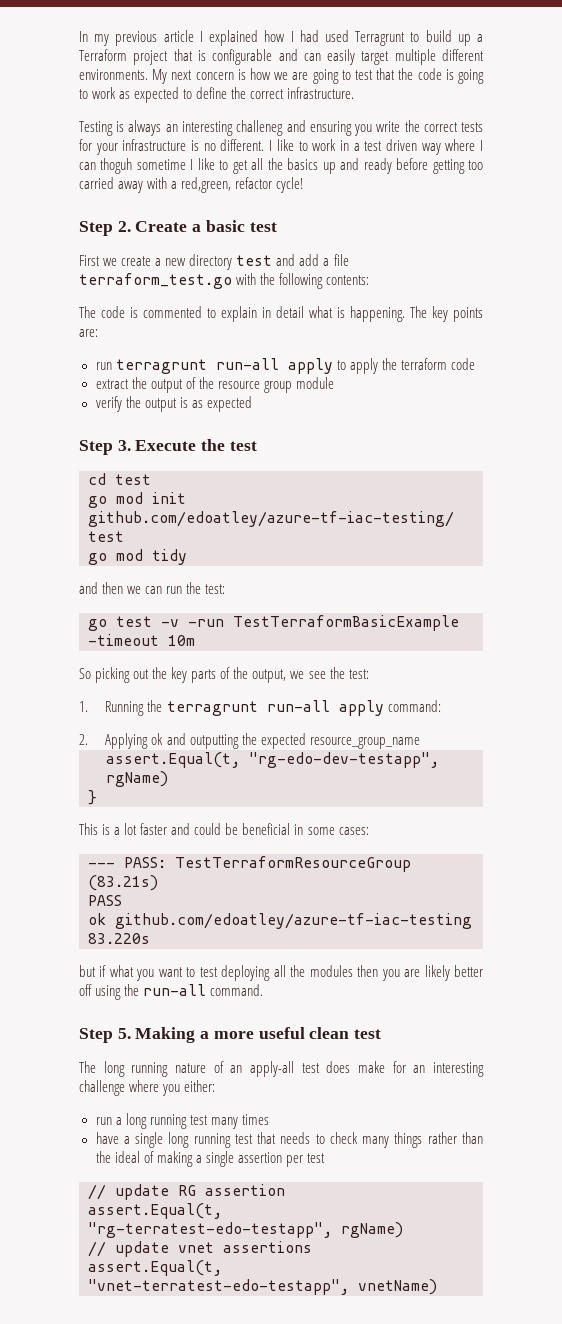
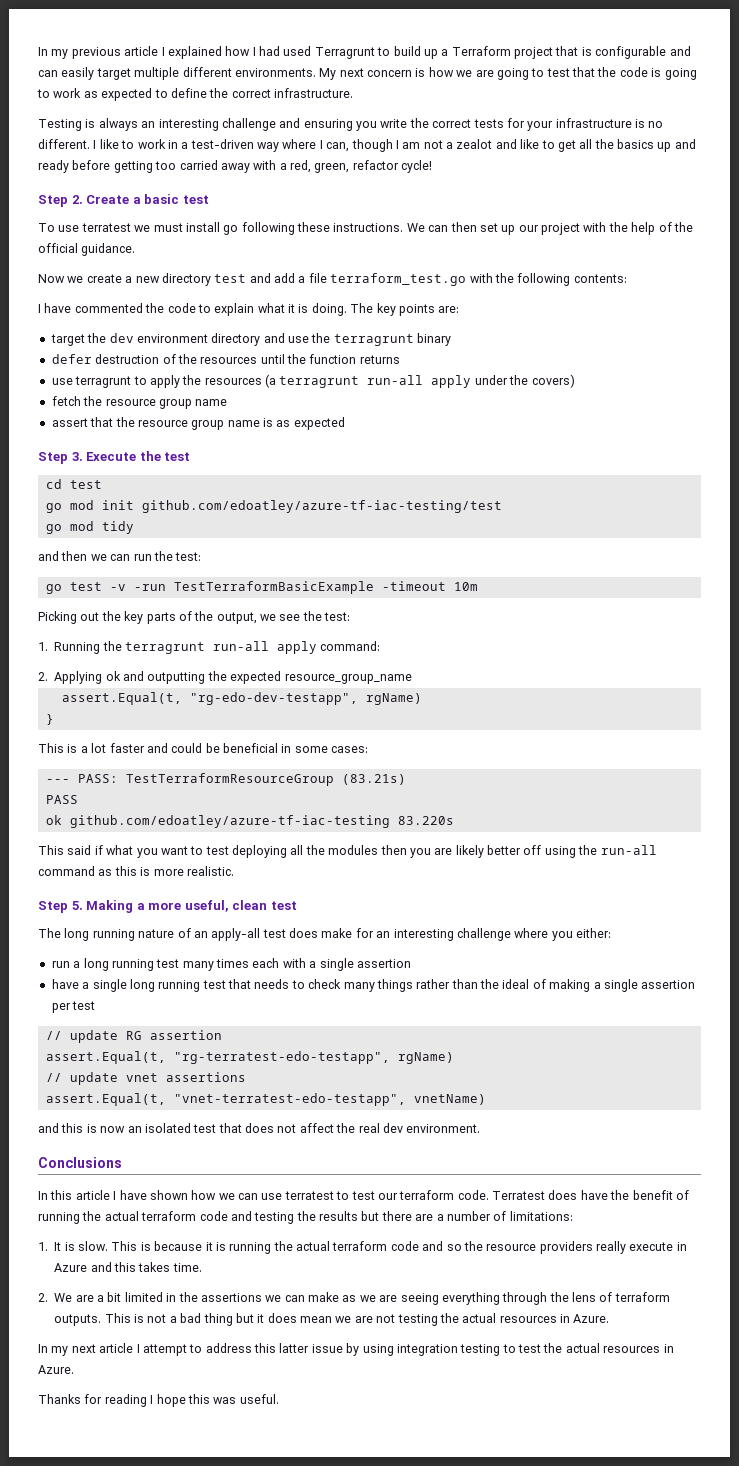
- Testing is always an interesting challeneg and ensuring you write the correct tests for your infrastructure is no different.
+ Testing is always an interesting challenge and ensuring you write the correct tests for your infrastructure is no different.
- I like to work in a test driven way where I can thoguh sometime I like to get all the basics up and ready before getting too carried away with a red,green, refactor cycle!
+ I like to work in a test-driven way where I can, though I am not a zealot and like to get all the basics up and ready before getting too carried away with a red, green, refactor cycle!
- First we create a new directory test and add a file terraform_test.go with the following contents:
+ To use terratest we must install go following these instructions. We can then set up our project with the help of the official guidance.
+ Now we create a new directory test and add a file terraform_test.go with the following contents:
- The code is commented to explain in detail what is happening. The key points are:
- run terragrunt run-all apply to apply the terraform code
- extract the output of the resource group module
- verify the output is as expected
+ I have commented the code to explain what it is doing. The key points are:
+ target the dev environment directory and use the terragrunt binary
+ defer destruction of the resources until the function returns
+ use terragrunt to apply the resources (a terragrunt run-all apply under the covers)
+ fetch the resource group name
+ assert that the resource group name is as expected
- So picking out the key parts of the output, we see the test:
+ Picking out the key parts of the output, we see the test:
- but if what you want to test deploying all the modules then you are likely better off using the run-all command.
+ This said if what you want to test deploying all the modules then you are likely better off using the run-all command as this is more realistic.
- Step 5. Making a more useful clean test
+ Step 5. Making a more useful, clean test
- run a long running test many times
+ run a long running test many times each with a single assertion
+ and this is now an isolated test that does not affect the real dev environment.
+ Conclusions
+ In this article I have shown how we can use terratest to test our terraform code. Terratest does have the benefit of running the actual terraform code and testing the results but there are a number of limitations:
+ 1. It is slow. This is because it is running the actual terraform code and so the resource providers really execute in Azure and this takes time.
+ 2. We are a bit limited in the assertions we can make as we are seeing everything through the lens of terraform outputs. This is not a bad thing but it does mean we are not testing the actual resources in Azure.
+ In my next article I attempt to address this latter issue by using integration testing to test the actual resources in Azure.
+ Thanks for reading I hope this was useful.

